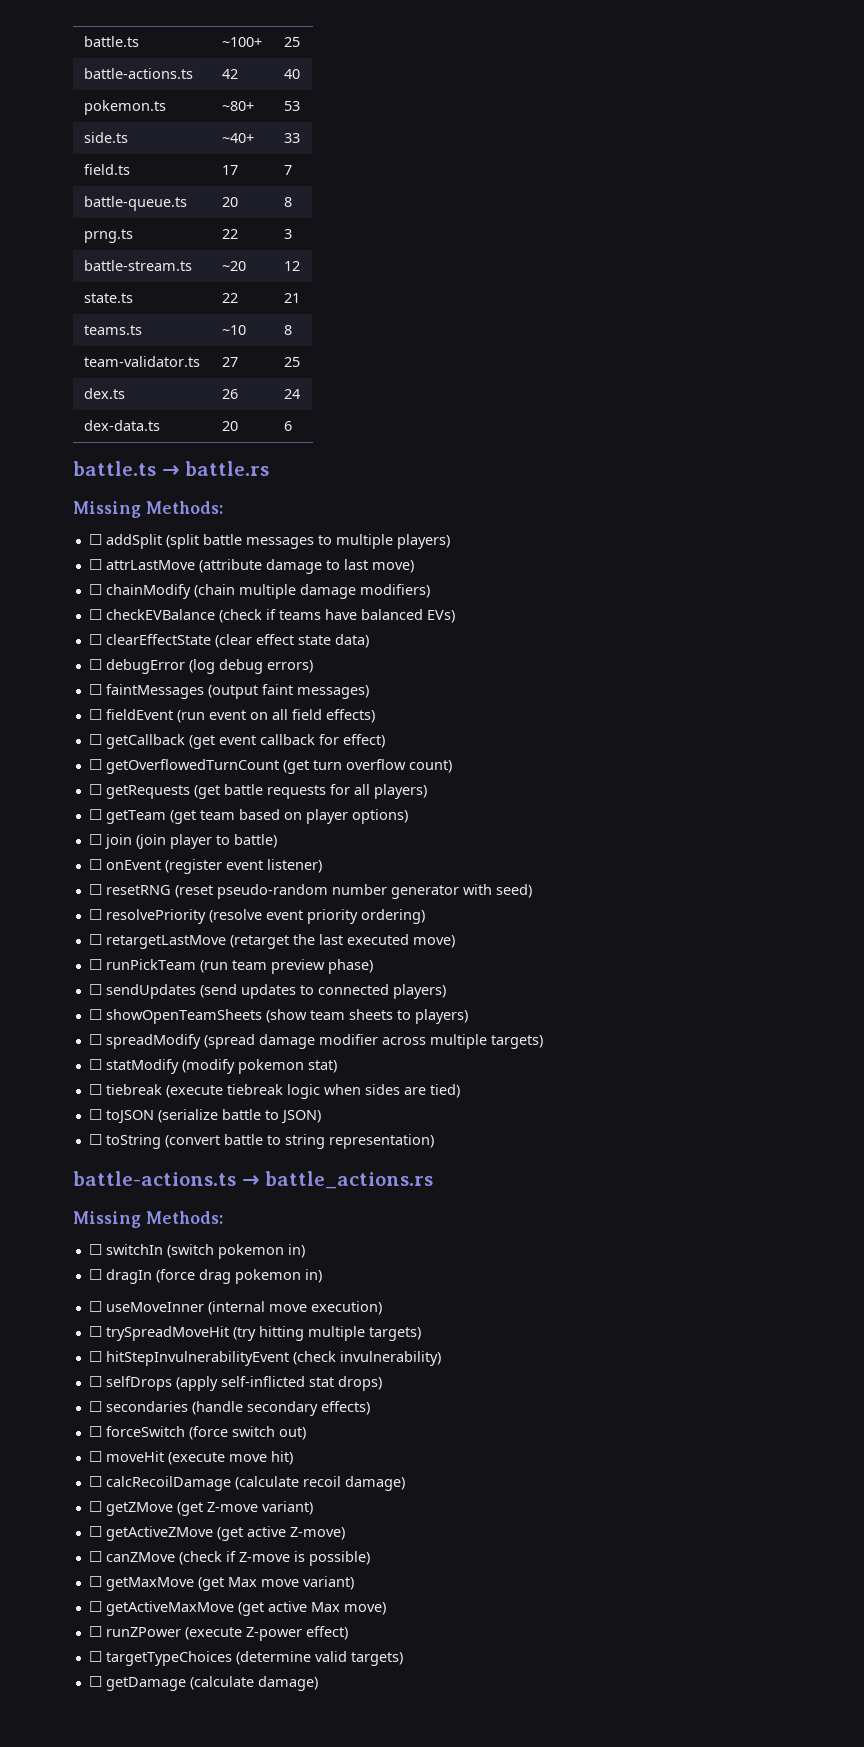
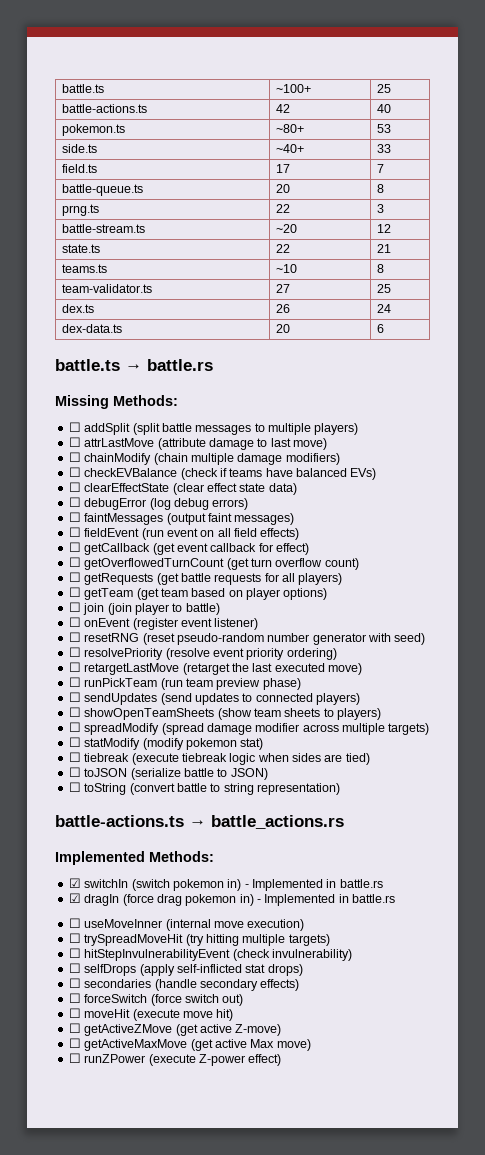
  battle-actions.ts → battle_actions.rs
- Missing Methods:
- ☐ switchIn (switch pokemon in)
- ☐ dragIn (force drag pokemon in)
+ Implemented Methods:
+ ☑ switchIn (switch pokemon in) - Implemented in battle.rs
+ ☑ dragIn (force drag pokemon in) - Implemented in battle.rs
- ☐ calcRecoilDamage (calculate recoil damage)
- ☐ getZMove (get Z-move variant)
- ☐ canZMove (check if Z-move is possible)
- ☐ getMaxMove (get Max move variant)
- ☐ targetTypeChoices (determine valid targets)
- ☐ getDamage (calculate damage)

